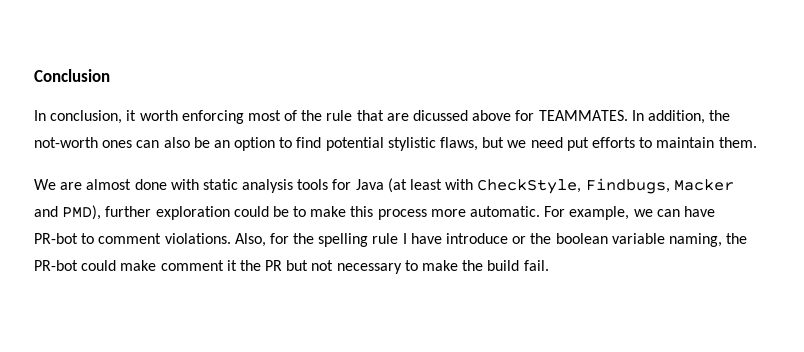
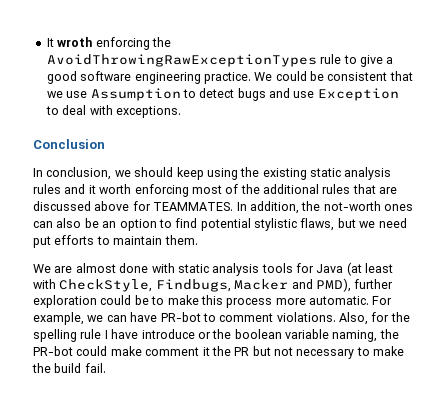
+ It wroth enforcing the AvoidThrowingRawExceptionTypes rule to give a good software engineering practice. We could be consistent that we use Assumption to detect bugs and use Exception to deal with exceptions.
  Conclusion
- In conclusion, it worth enforcing most of the rule that are dicussed above for TEAMMATES.
+ In conclusion, we should keep using the existing static analysis rules and it worth enforcing most of the additional rules that are discussed above for TEAMMATES.

